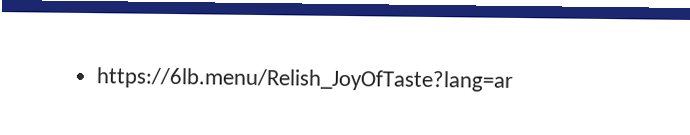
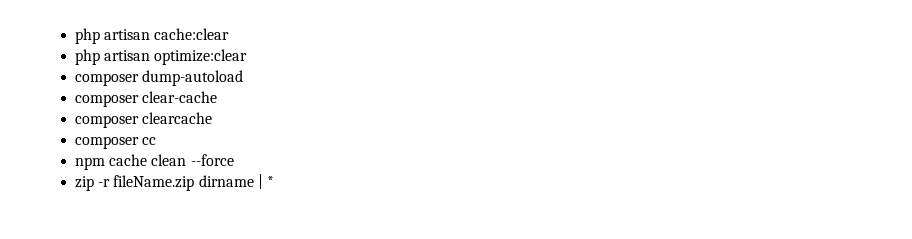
- https://6lb.menu/Relish_JoyOfTaste?lang=ar
+ php artisan cache:clear
+ php artisan optimize:clear
+ composer dump-autoload
+ composer clear-cache
+ composer clearcache
+ composer cc
+ npm cache clean --force
+ zip -r fileName.zip dirname | *

